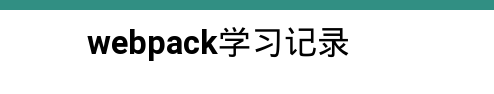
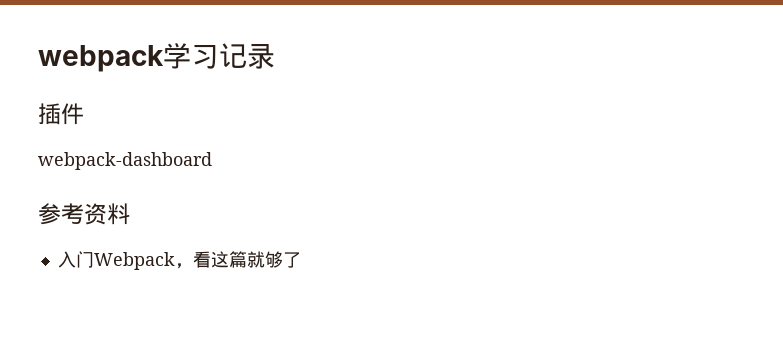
+ 插件
+ webpack-dashboard
+ 参考资料
+ 入门Webpack，看这篇就够了

